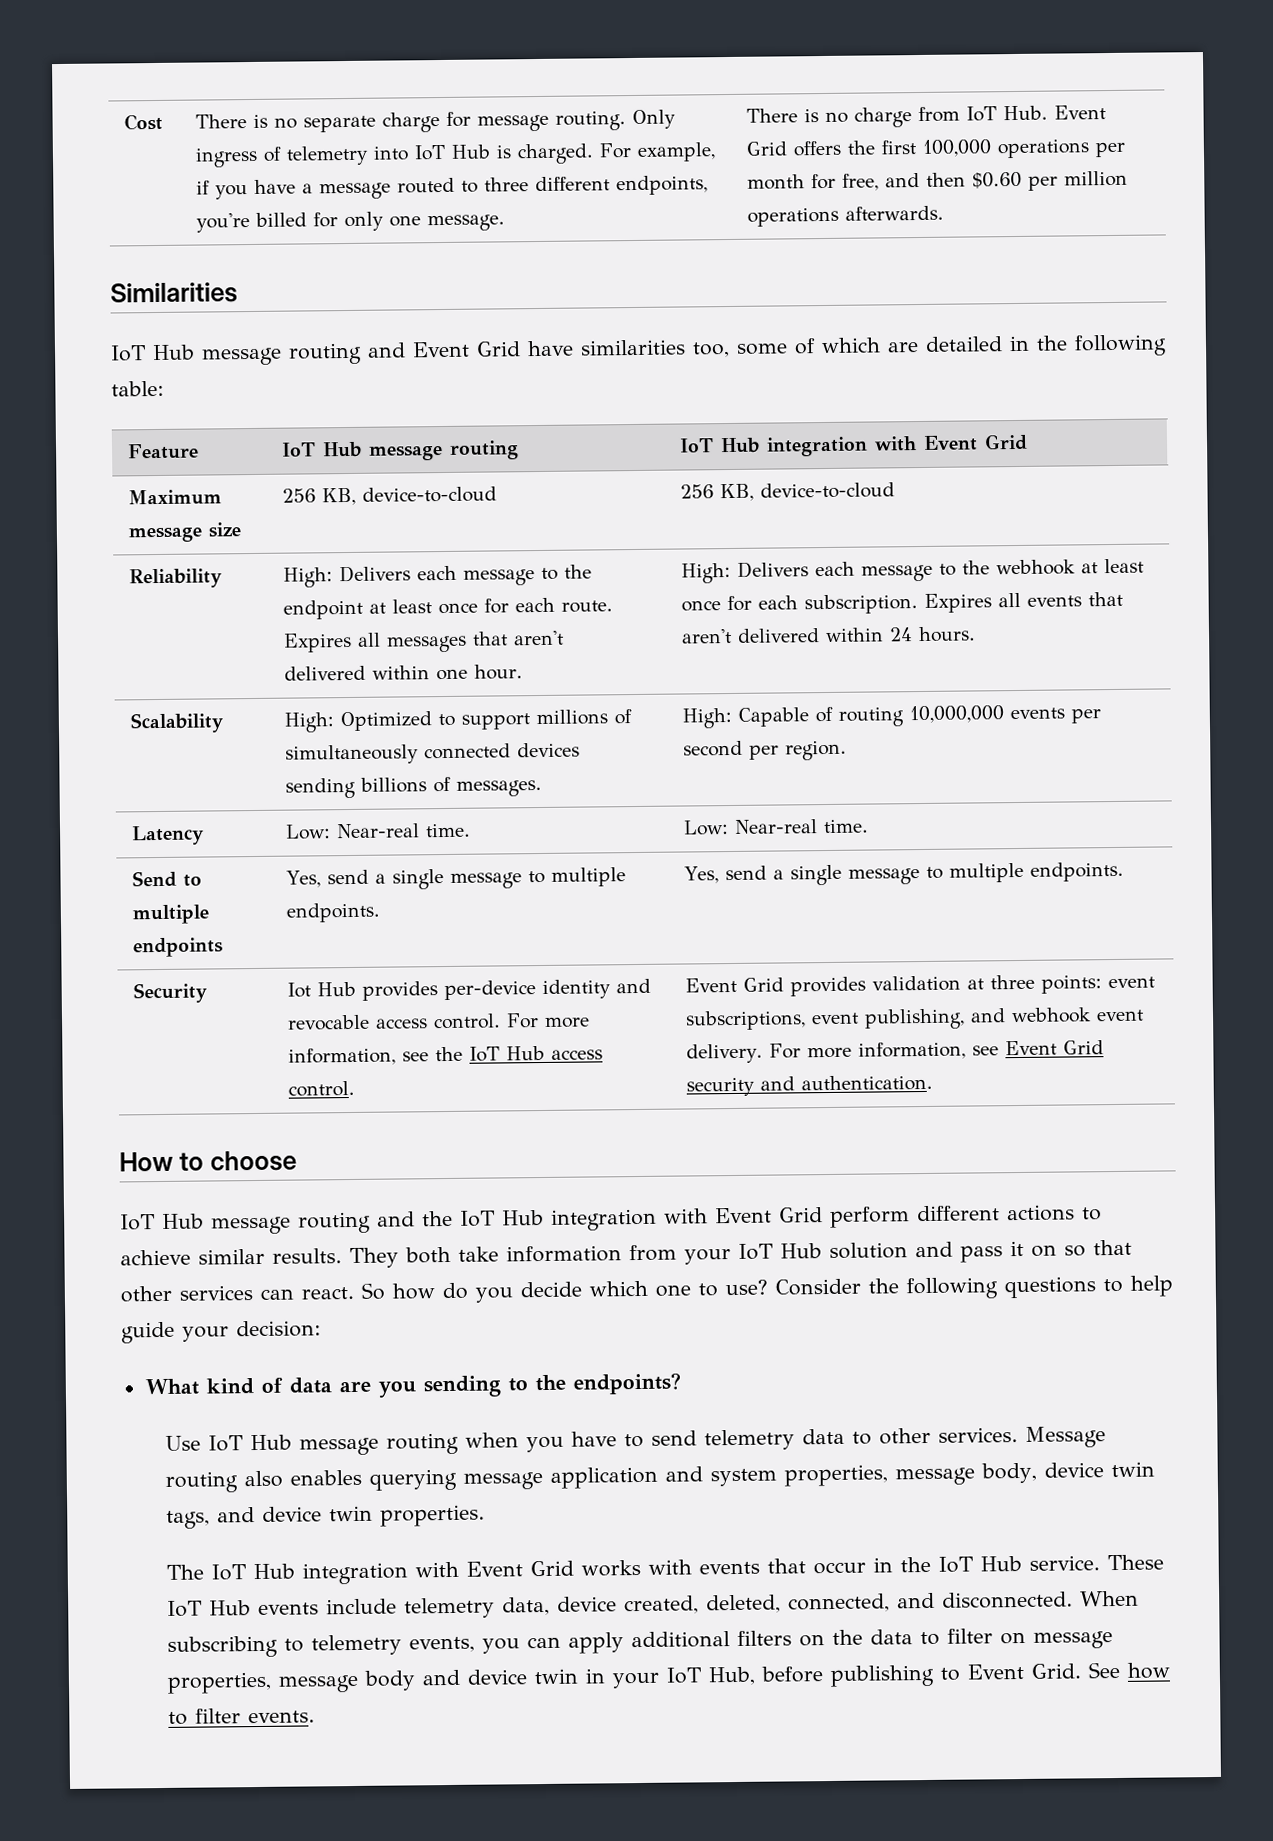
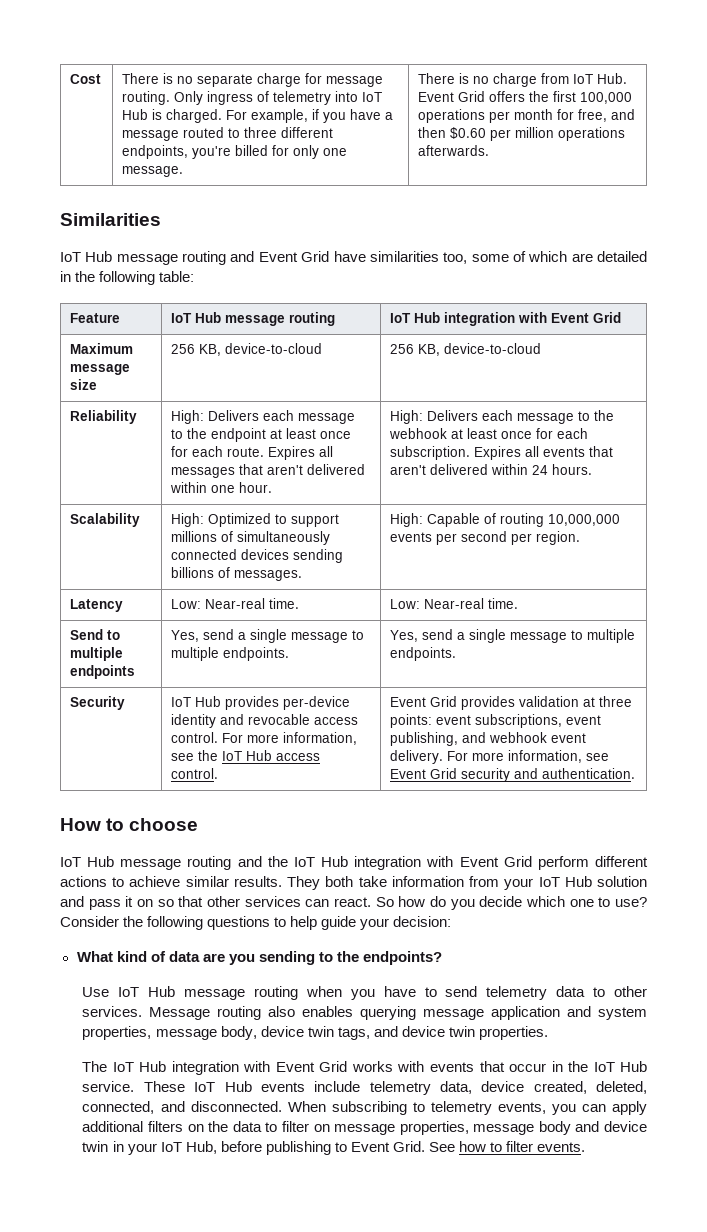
- Iot Hub provides per-device identity and revocable access control.
+ IoT Hub provides per-device identity and revocable access control.

